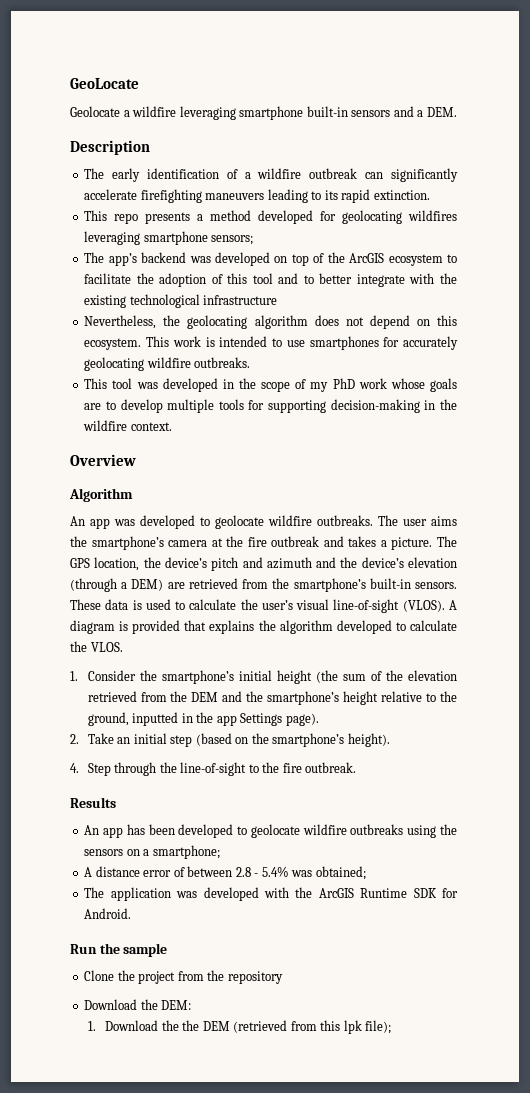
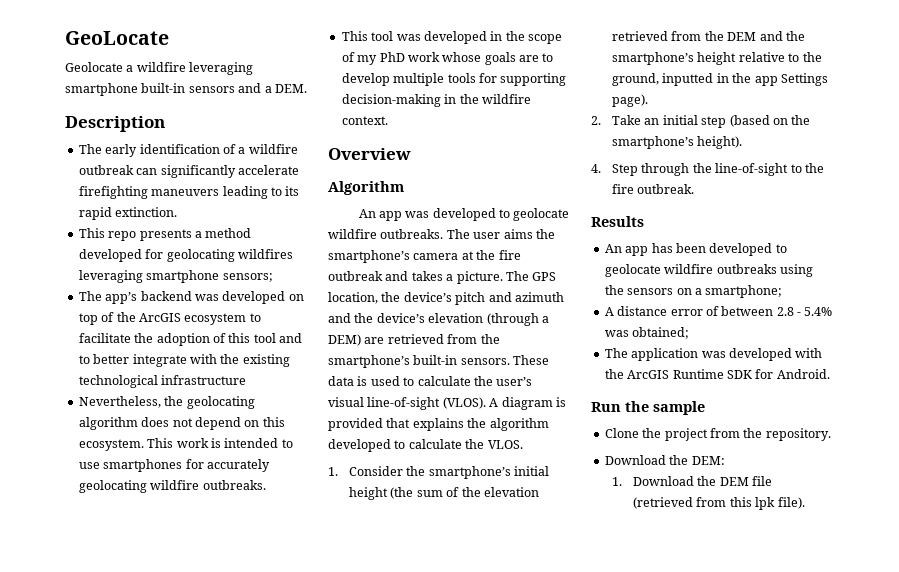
- Clone the project from the repository
+ Clone the project from the repository.
- 1. Download the the DEM (retrieved from this lpk file);
+ 1. Download the DEM file (retrieved from this lpk file).

